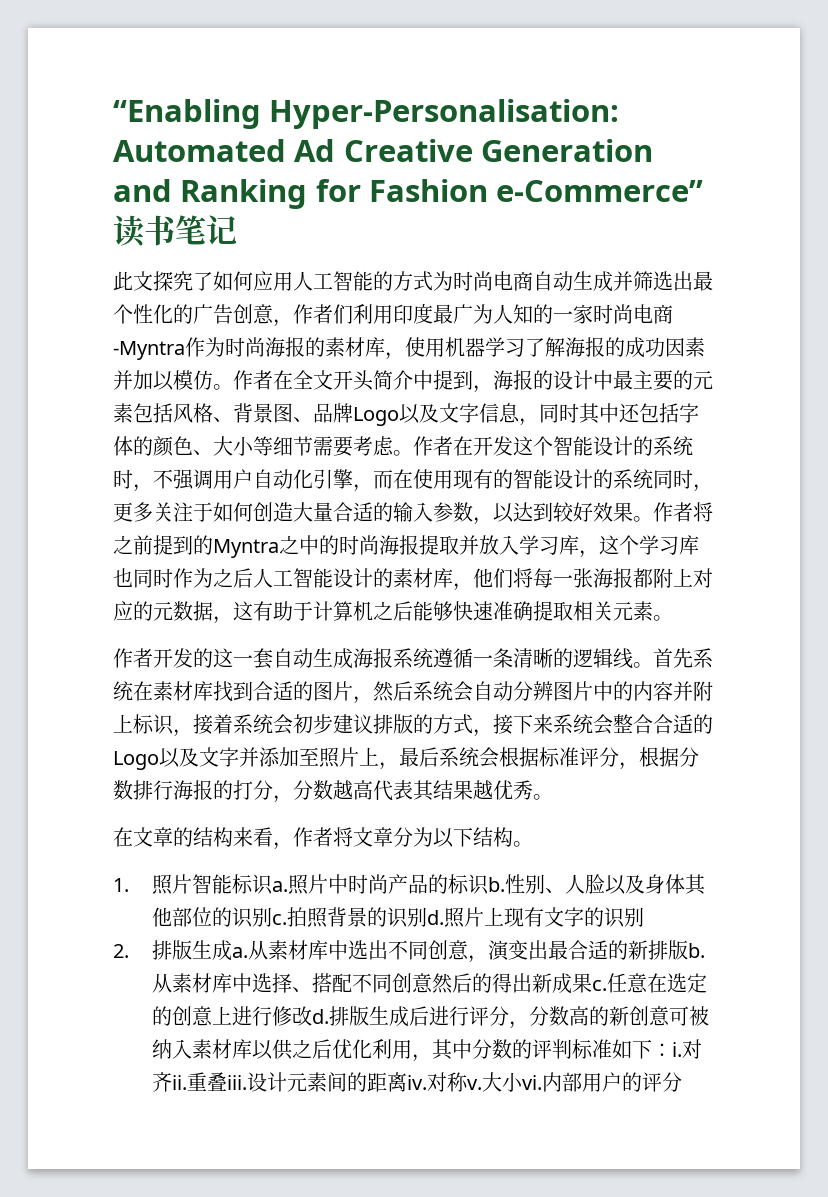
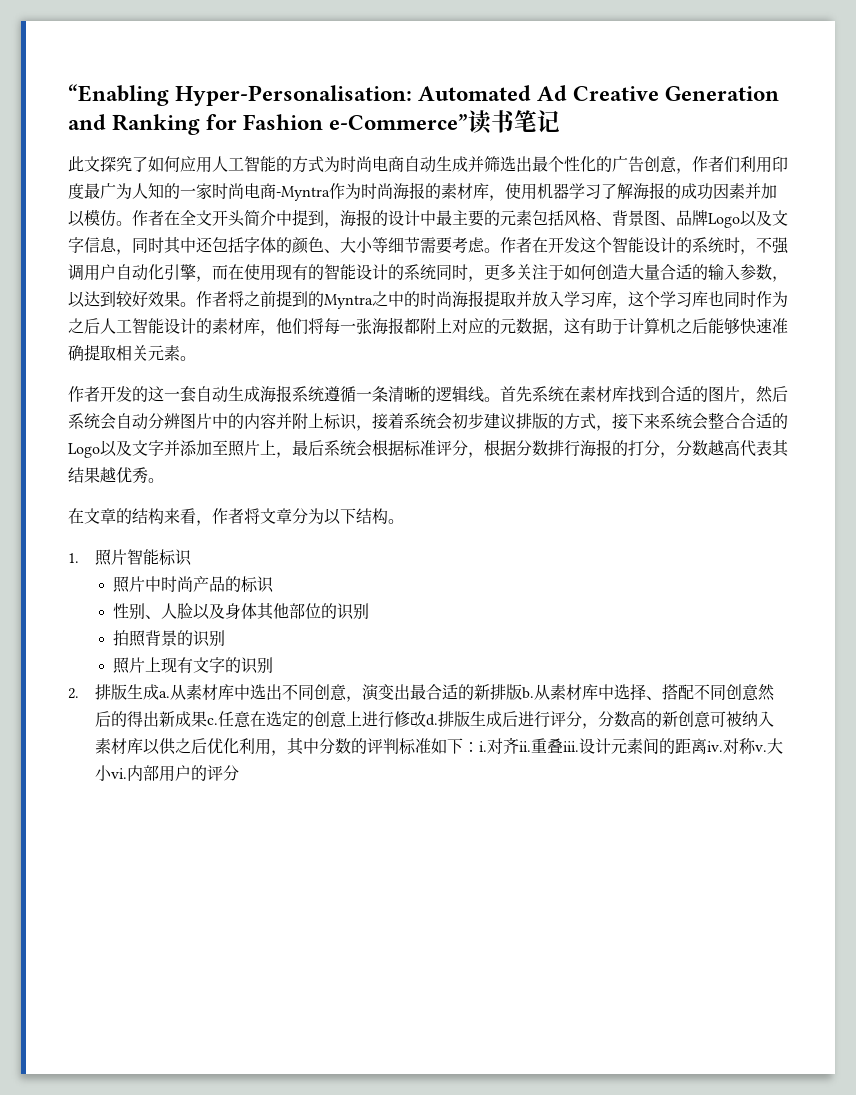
- 1.照片智能标识a.照片中时尚产品的标识b.性别、人脸以及身体其他部位的识别c.拍照背景的识别d.照片上现有文字的识别
+ 1.照片智能标识
+ 照片中时尚产品的标识
+ 性别、人脸以及身体其他部位的识别
+ 拍照背景的识别
+ 照片上现有文字的识别

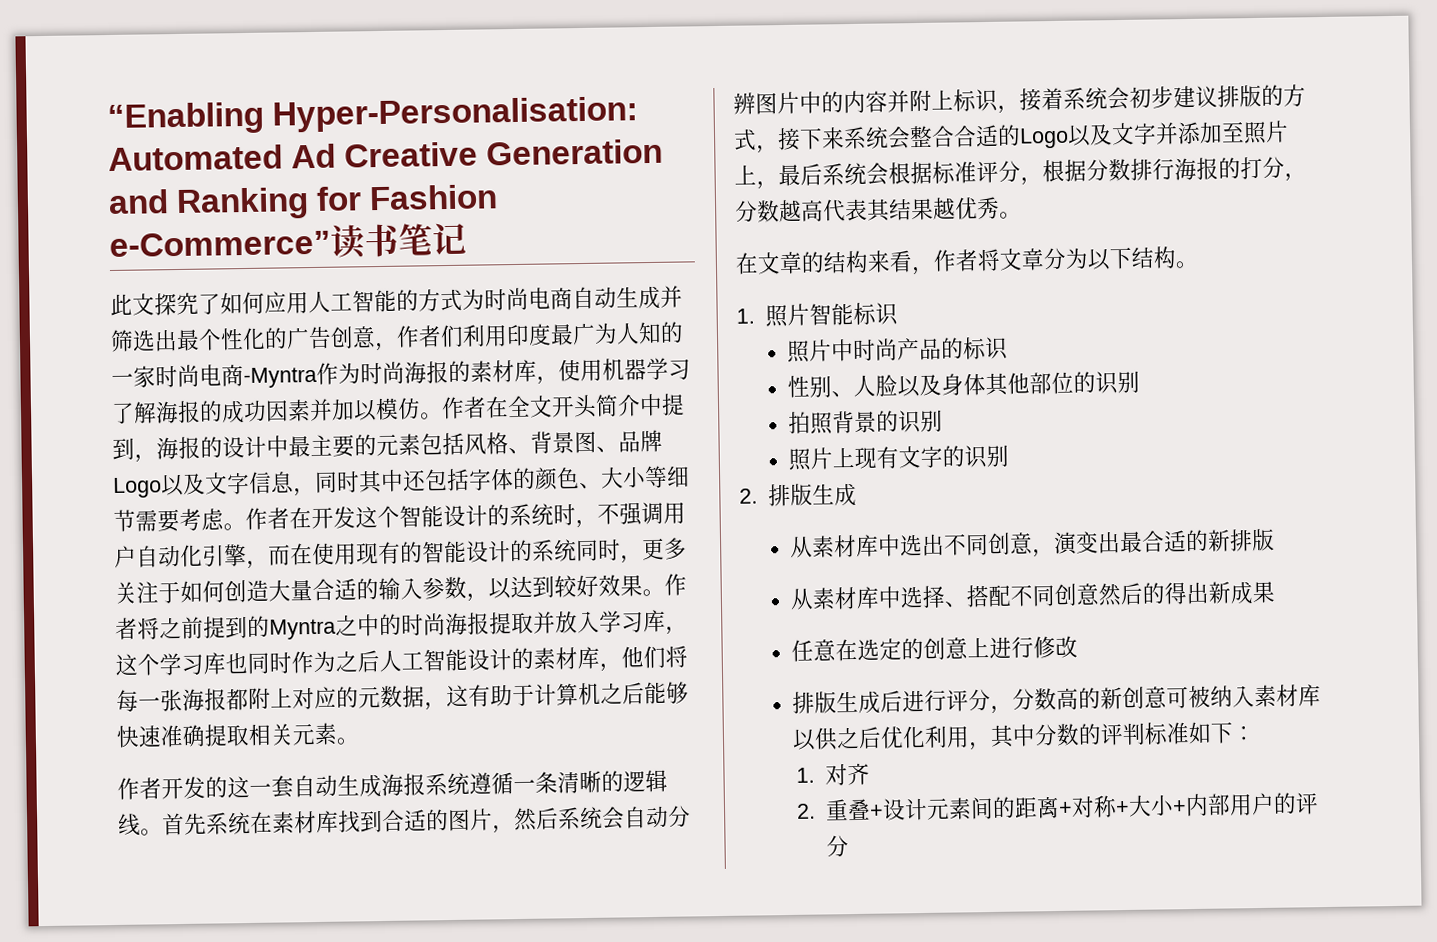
- 2.排版生成a.从素材库中选出不同创意，演变出最合适的新排版b.从素材库中选择、搭配不同创意然后的得出新成果c.任意在选定的创意上进行修改d.排版生成后进行评分，分数高的新创意可被纳入素材库以供之后优化利用，其中分数的评判标准如下：i.对齐ii.重叠iii.设计元素间的距离iv.对称v.大小vi.内部用户的评分
+ 2.排版生成
+ 从素材库中选出不同创意，演变出最合适的新排版
+ 从素材库中选择、搭配不同创意然后的得出新成果
+ 任意在选定的创意上进行修改
+ 排版生成后进行评分，分数高的新创意可被纳入素材库以供之后优化利用，其中分数的评判标准如下：
+ 1.对齐
+ 2.重叠+设计元素间的距离+对称+大小+内部用户的评分

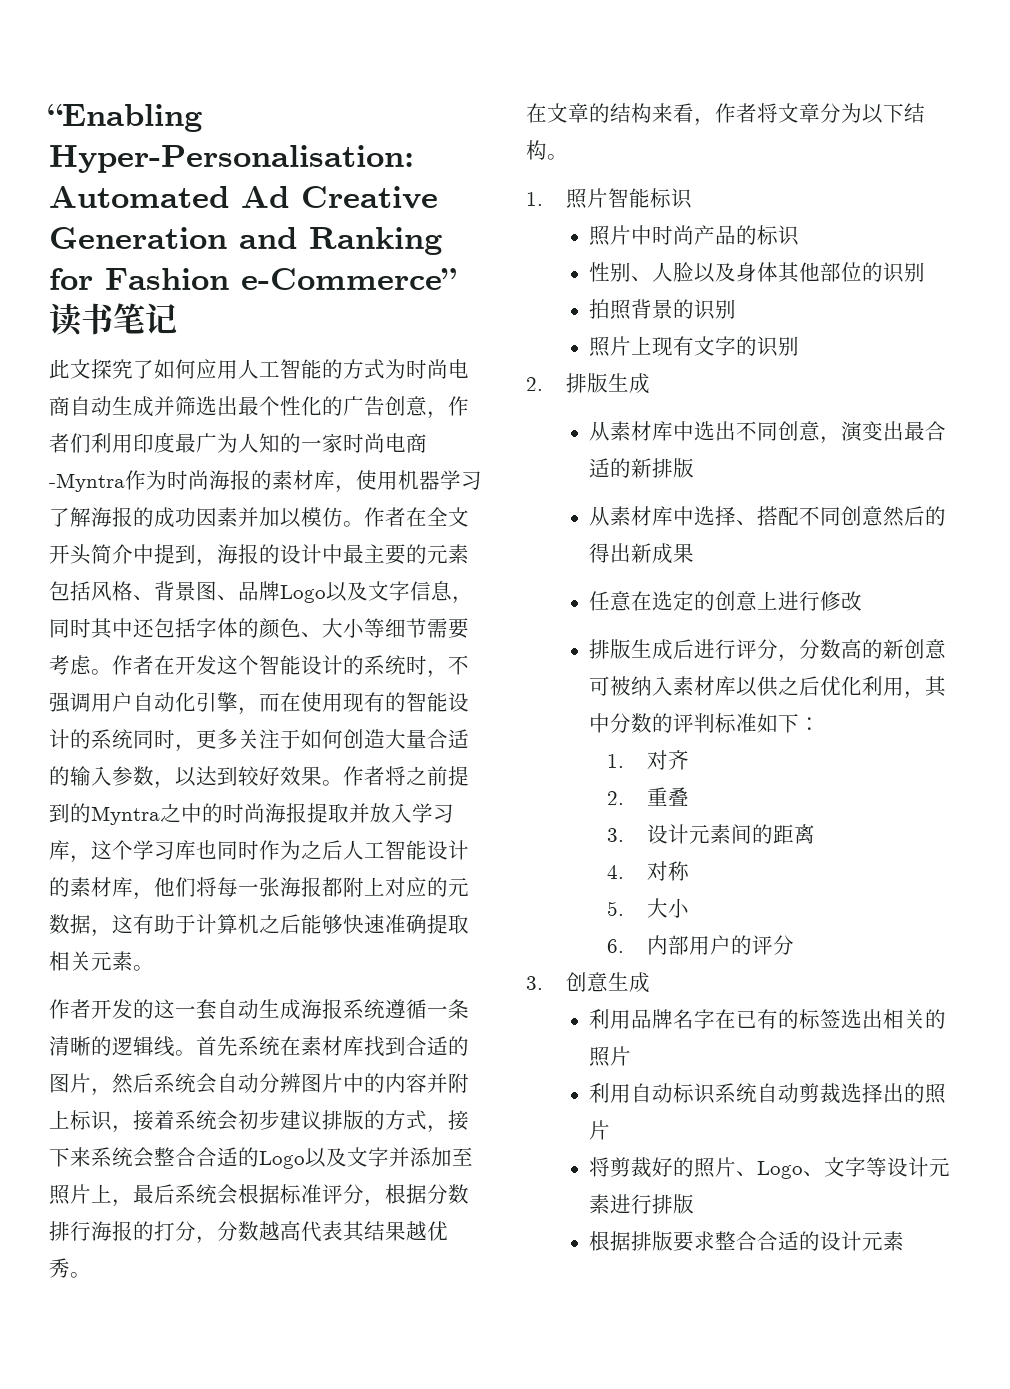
- 2.重叠+设计元素间的距离+对称+大小+内部用户的评分
+ 2.重叠
+ 3.设计元素间的距离
+ 4.对称
+ 5.大小
+ 6.内部用户的评分
+ 3.创意生成
+ 利用品牌名字在已有的标签选出相关的照片
+ 利用自动标识系统自动剪裁选择出的照片
+ 将剪裁好的照片、Logo、文字等设计元素进行排版
+ 根据排版要求整合合适的设计元素

